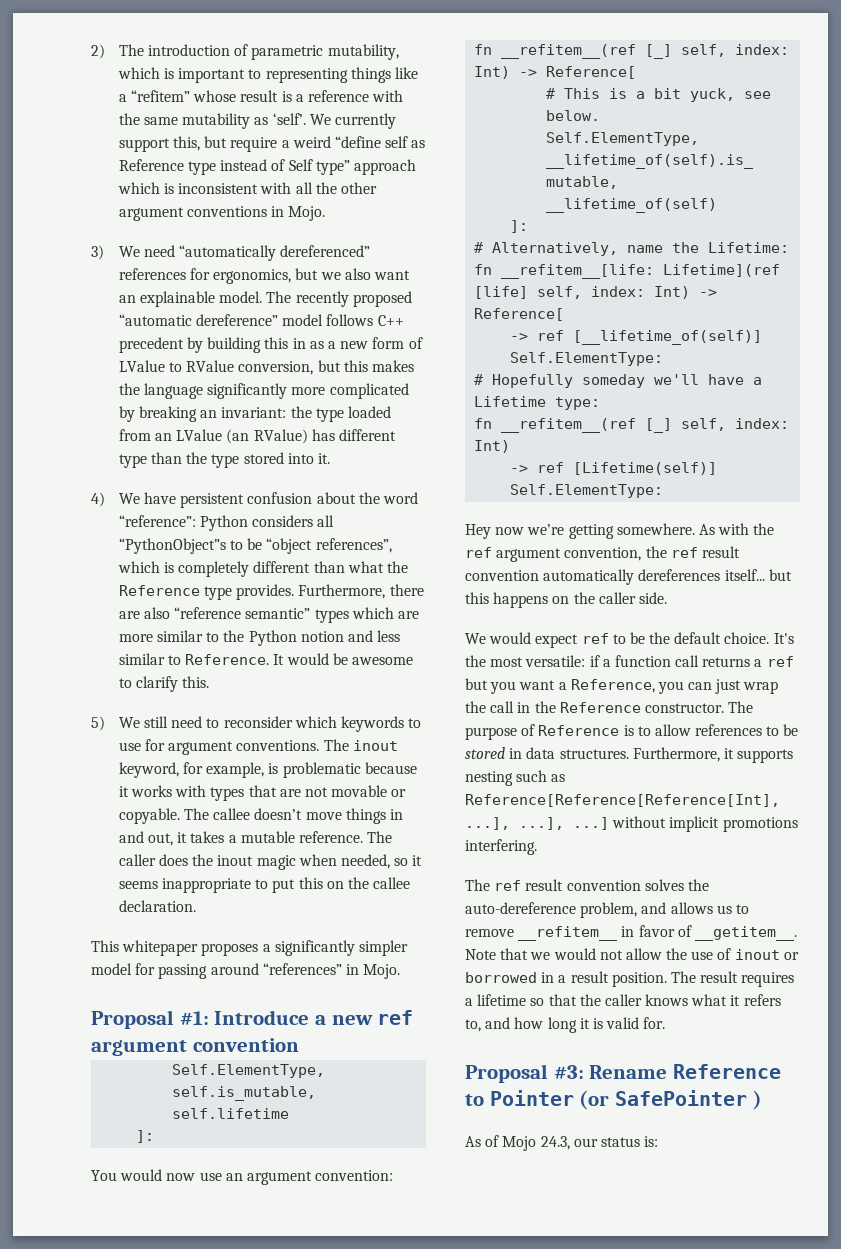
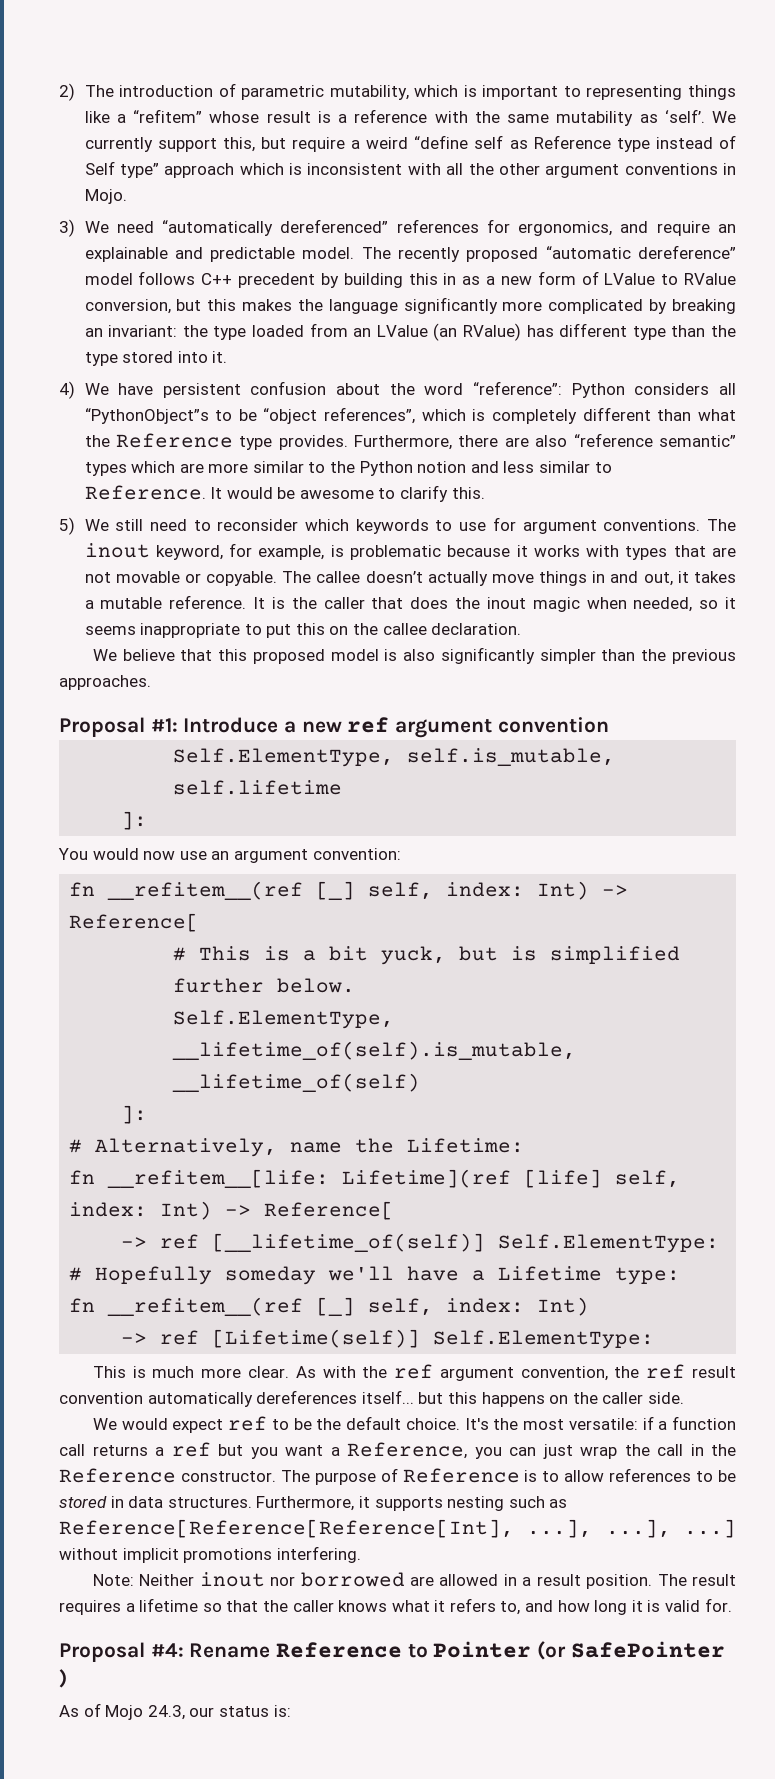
- 3) We need “automatically dereferenced” references for ergonomics, but we also want an explainable model.
+ 3) We need “automatically dereferenced” references for ergonomics, and require an explainable and predictable model.
- The callee doesn’t move things in and out, it takes a mutable reference.
+ The callee doesn’t actually move things in and out, it takes a mutable reference.
- The caller does the inout magic when needed, so it seems inappropriate to put this on the callee declaration.
+ It is the caller that does the inout magic when needed, so it seems inappropriate to put this on the callee declaration.
- This whitepaper proposes a significantly simpler model for passing around “references” in Mojo.
+ We believe that this proposed model is also significantly simpler than the previous approaches.
- # This is a bit yuck, see below.
+ # This is a bit yuck, but is simplified further below.
- Hey now we’re getting somewhere.
+ This is much more clear.
- The ref result convention solves the auto-dereference problem, and allows us to remove __refitem__ in favor of __getitem__. Note that we would not allow the use of inout or borrowed in a result position.
+ Note: Neither inout nor borrowed are allowed in a result position.
- Proposal #3: Rename Reference to Pointer (or SafePointer )
+ Proposal #4: Rename Reference to Pointer (or SafePointer )

